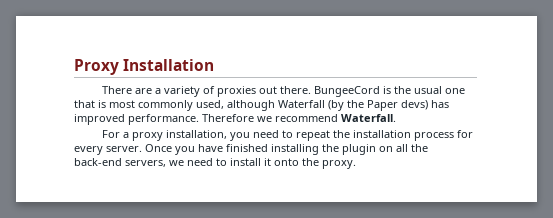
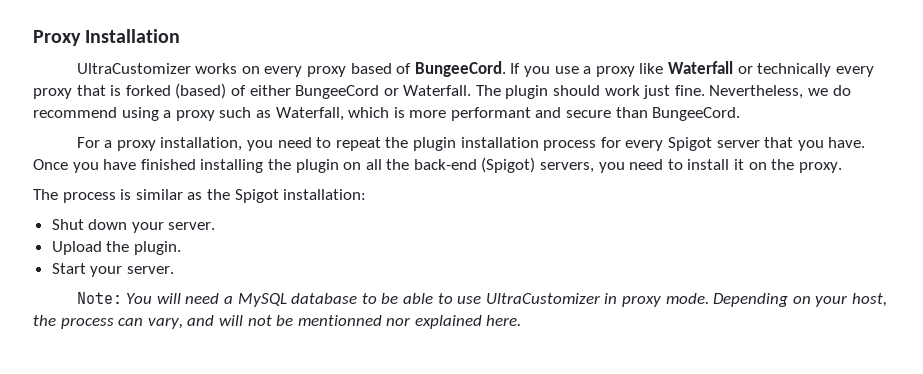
- There are a variety of proxies out there. BungeeCord is the usual one that is most commonly used, although Waterfall (by the Paper devs) has improved performance. Therefore we recommend Waterfall.
+ UltraCustomizer works on every proxy based of BungeeCord. If you use a proxy like Waterfall or technically every proxy that is forked (based) of either BungeeCord or Waterfall. The plugin should work just fine. Nevertheless, we do recommend using a proxy such as Waterfall, which is more performant and secure than BungeeCord.
- For a proxy installation, you need to repeat the installation process for every server.
+ For a proxy installation, you need to repeat the plugin installation process for every Spigot server that you have.
- Once you have finished installing the plugin on all the back-end servers, we need to install it onto the proxy.
+ Once you have finished installing the plugin on all the back-end (Spigot) servers, you need to install it on the proxy.
+ The process is similar as the Spigot installation:
+ Shut down your server.
+ Upload the plugin.
+ Start your server.
+ Note: You will need a MySQL database to be able to use UltraCustomizer in proxy mode. Depending on your host, the process can vary, and will not be mentionned nor explained here.

